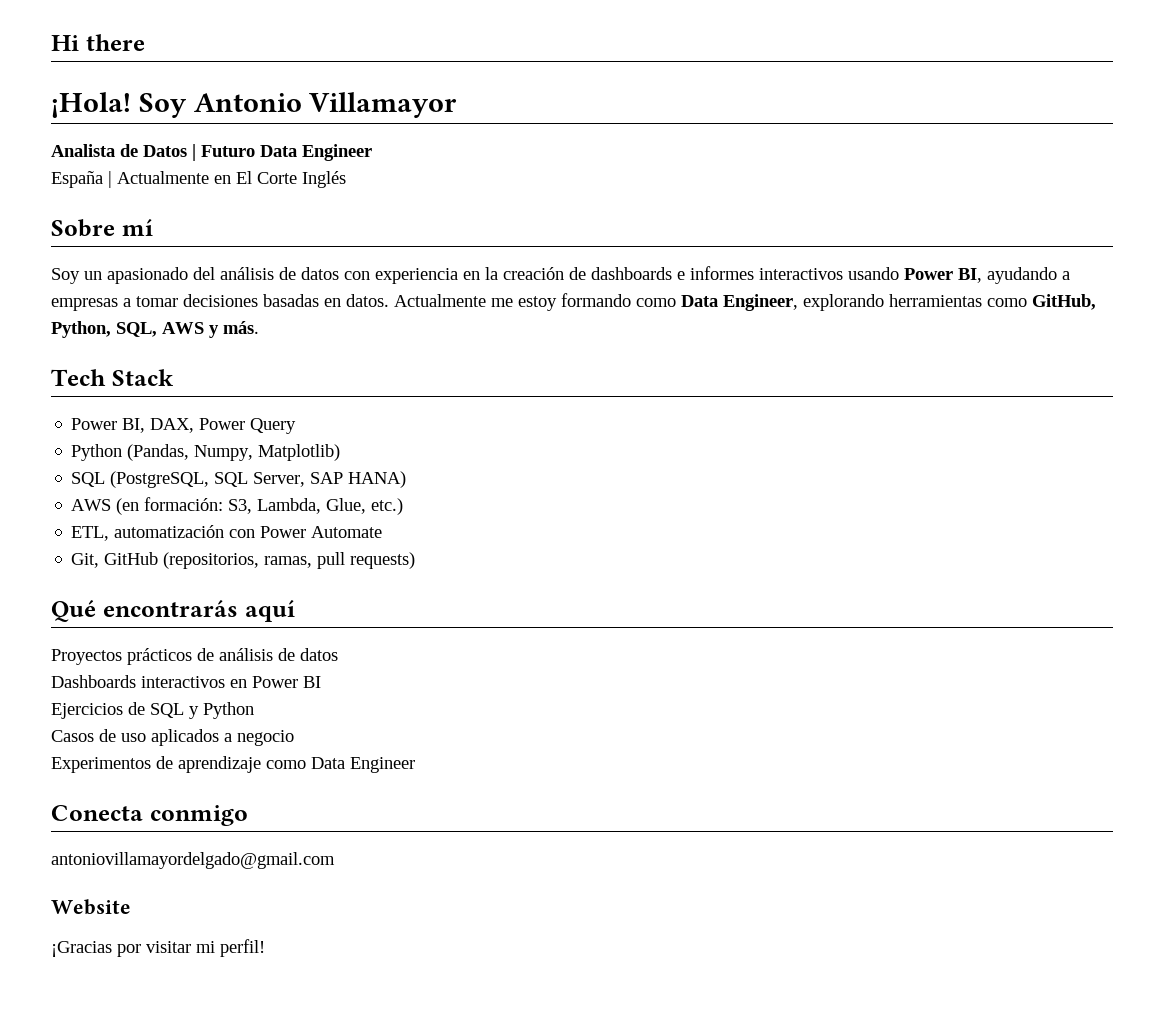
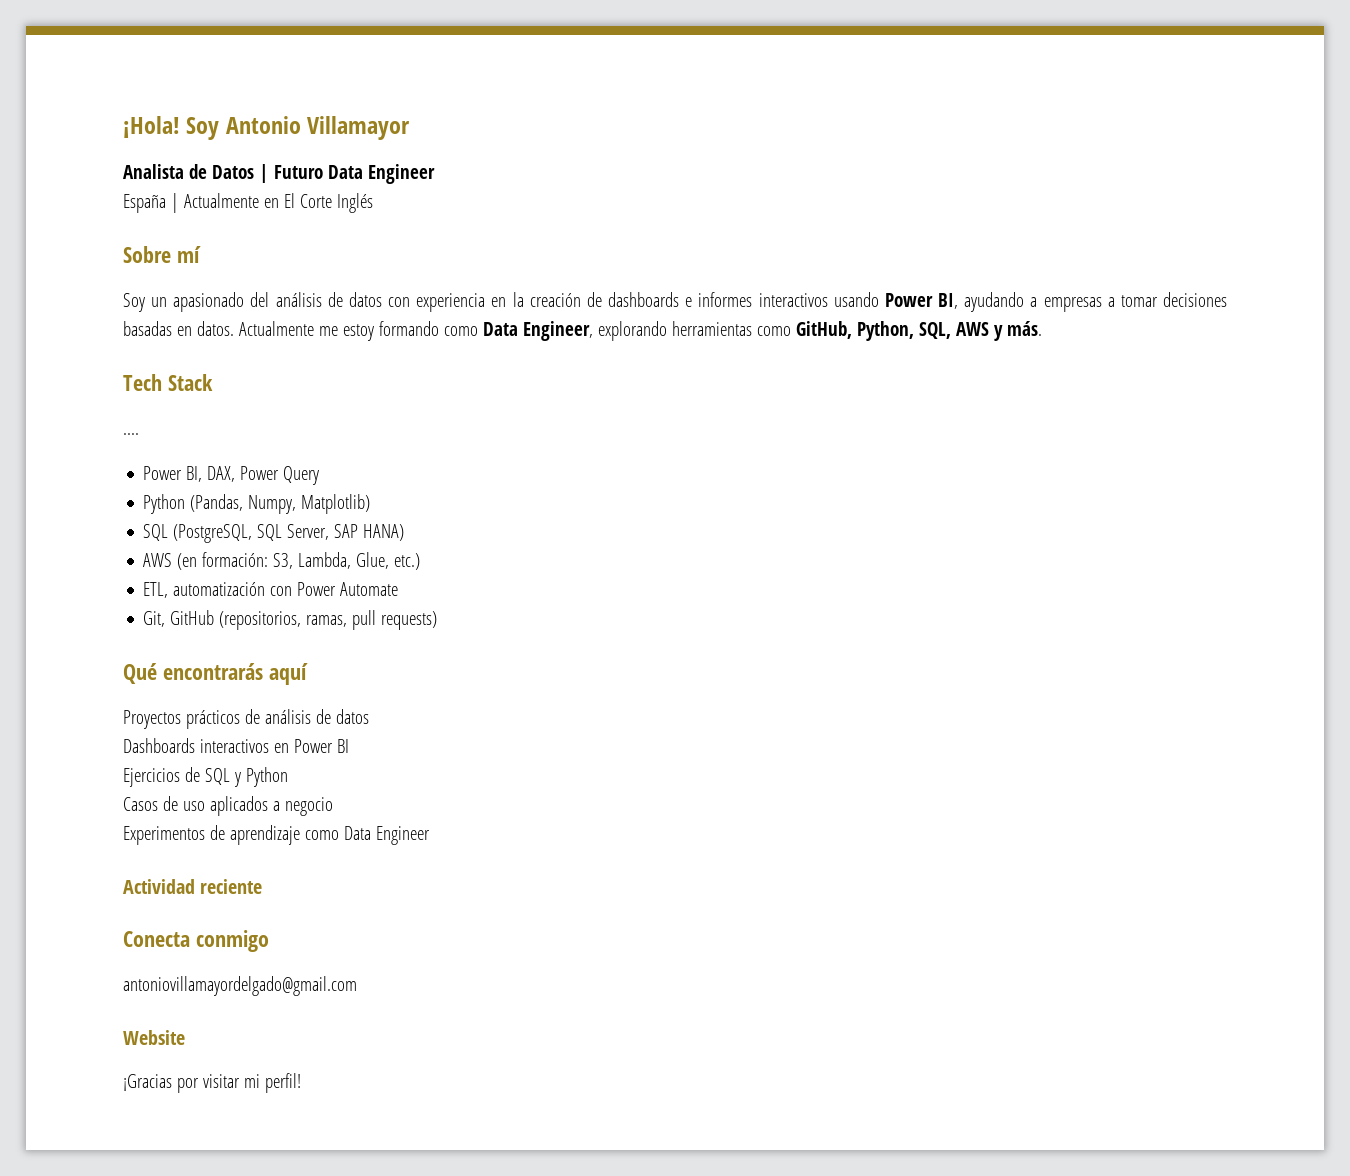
- Hi there
+ ....
+ Actividad reciente

